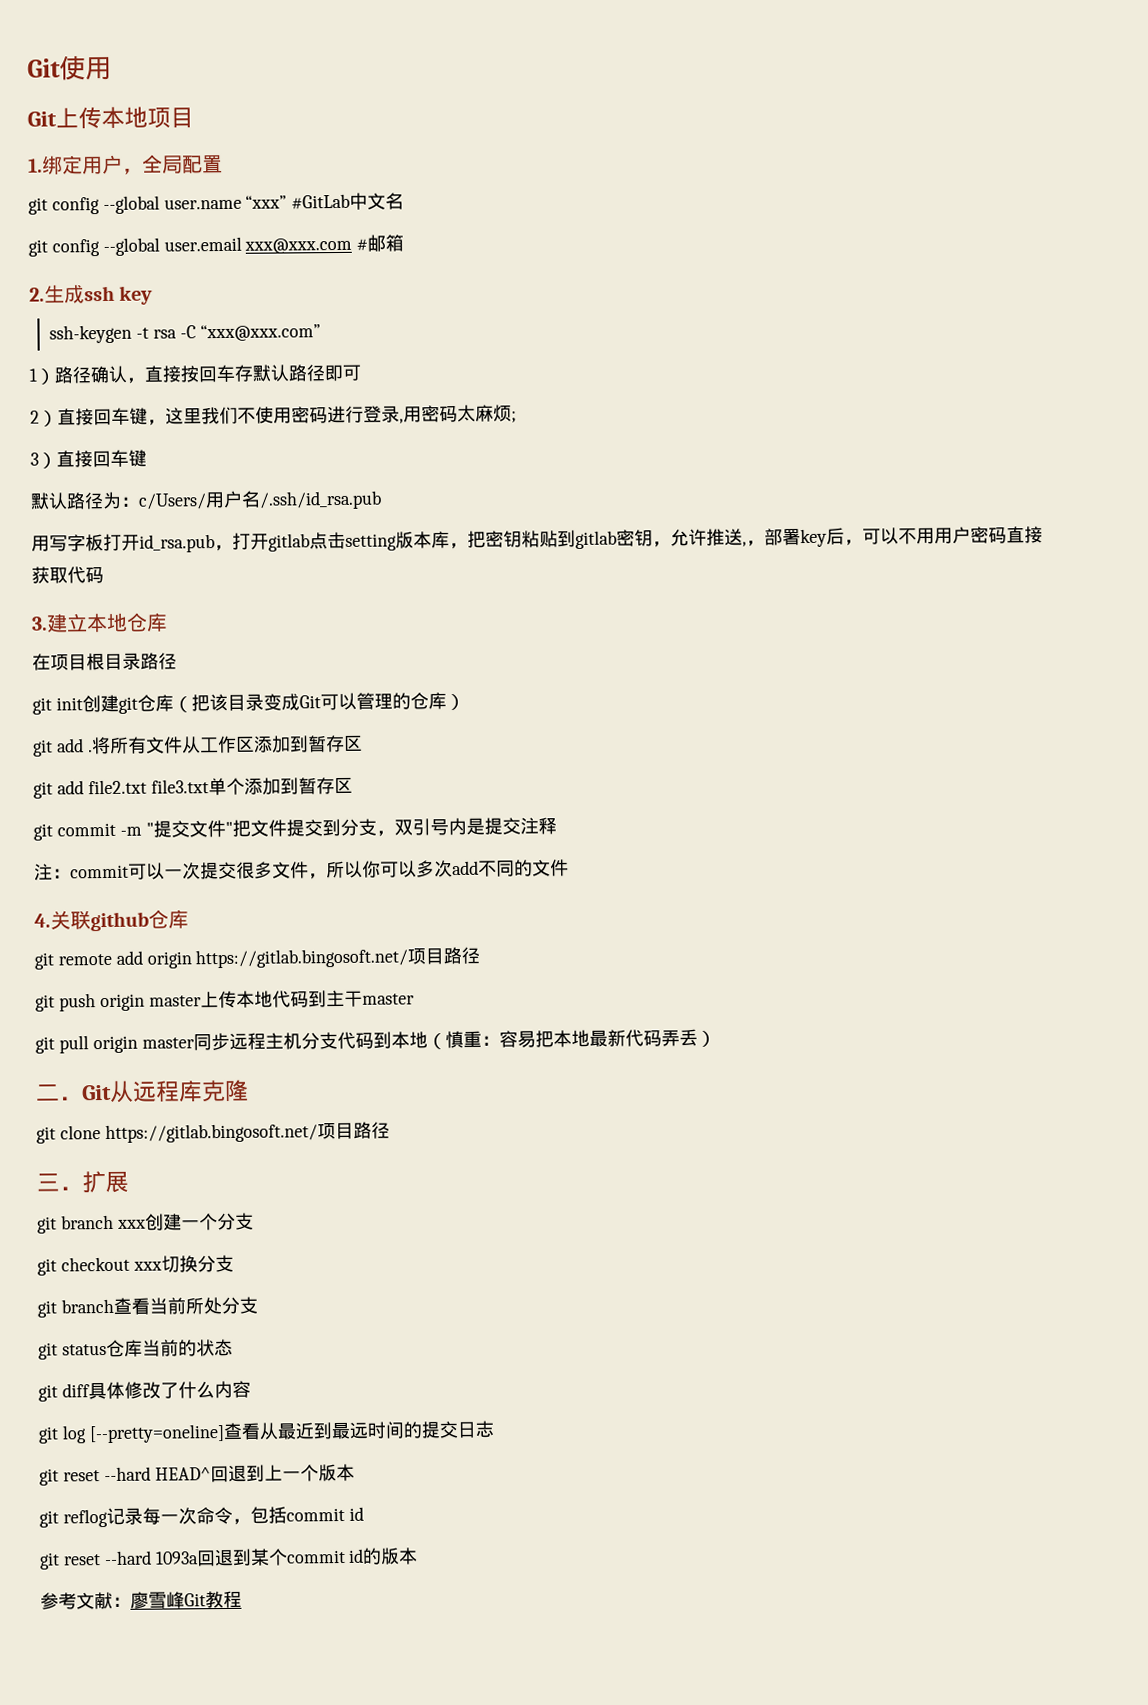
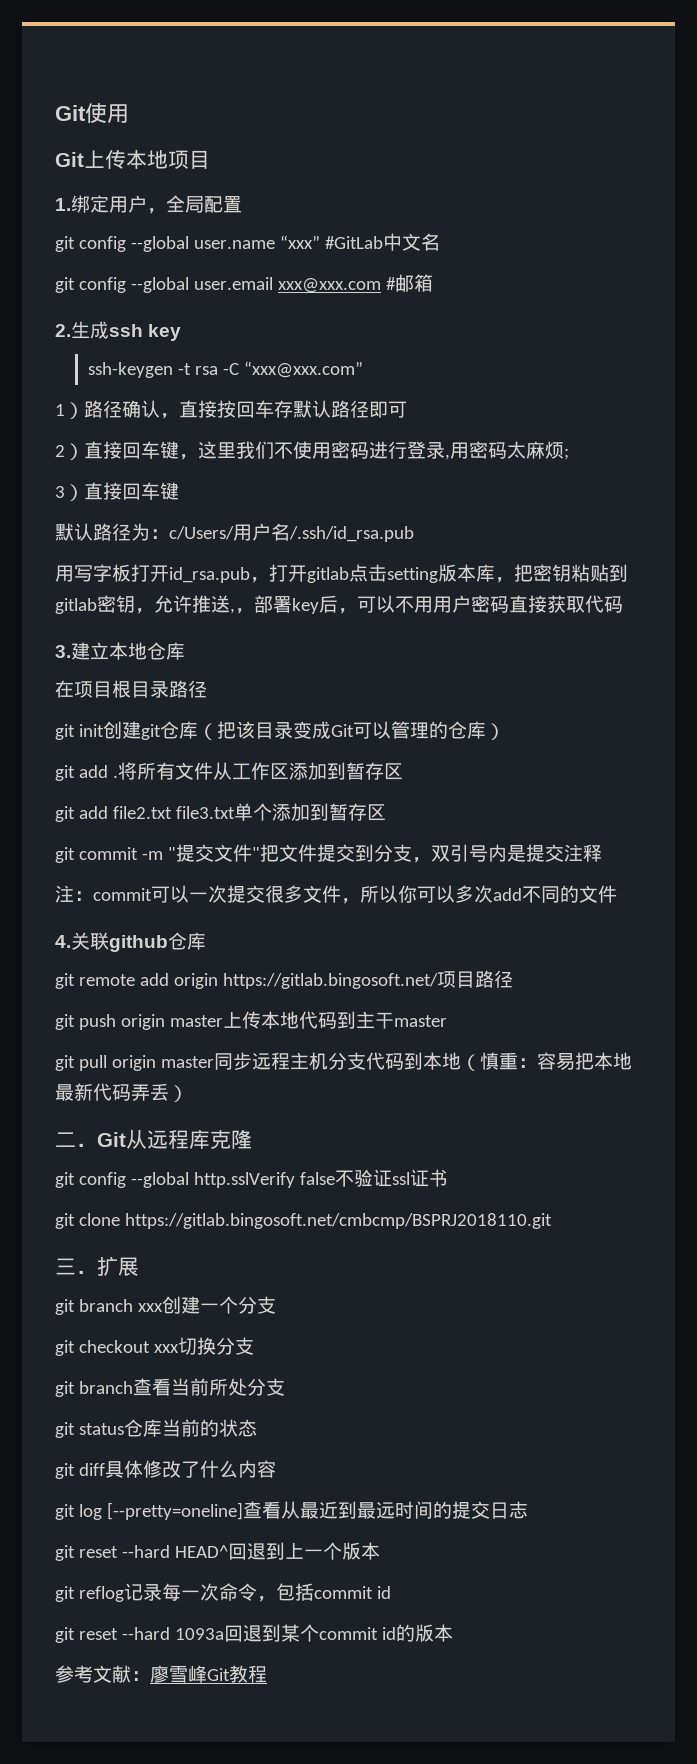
+ git config --global http.sslVerify false不验证ssl证书
- git clone https://gitlab.bingosoft.net/项目路径
+ git clone https://gitlab.bingosoft.net/cmbcmp/BSPRJ2018110.git

